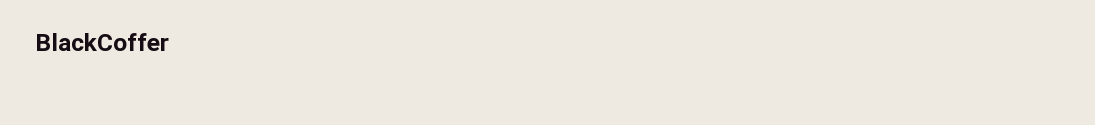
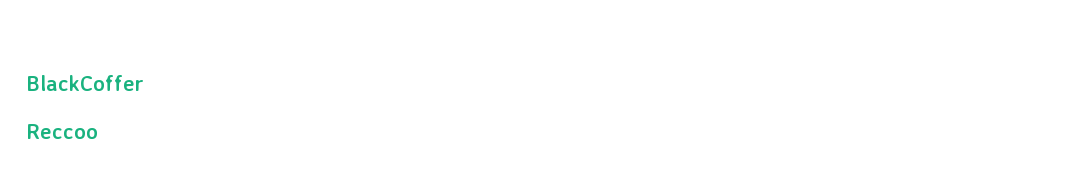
+ Reccoo

